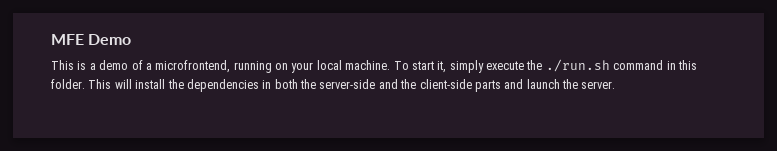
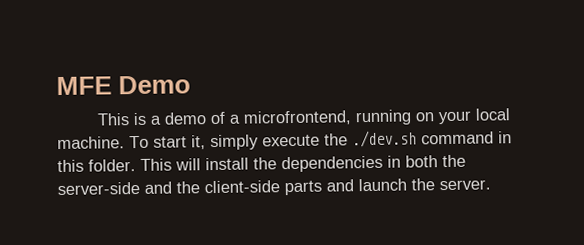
- To start it, simply execute the ./run.sh command in this folder.
+ To start it, simply execute the ./dev.sh command in this folder.

